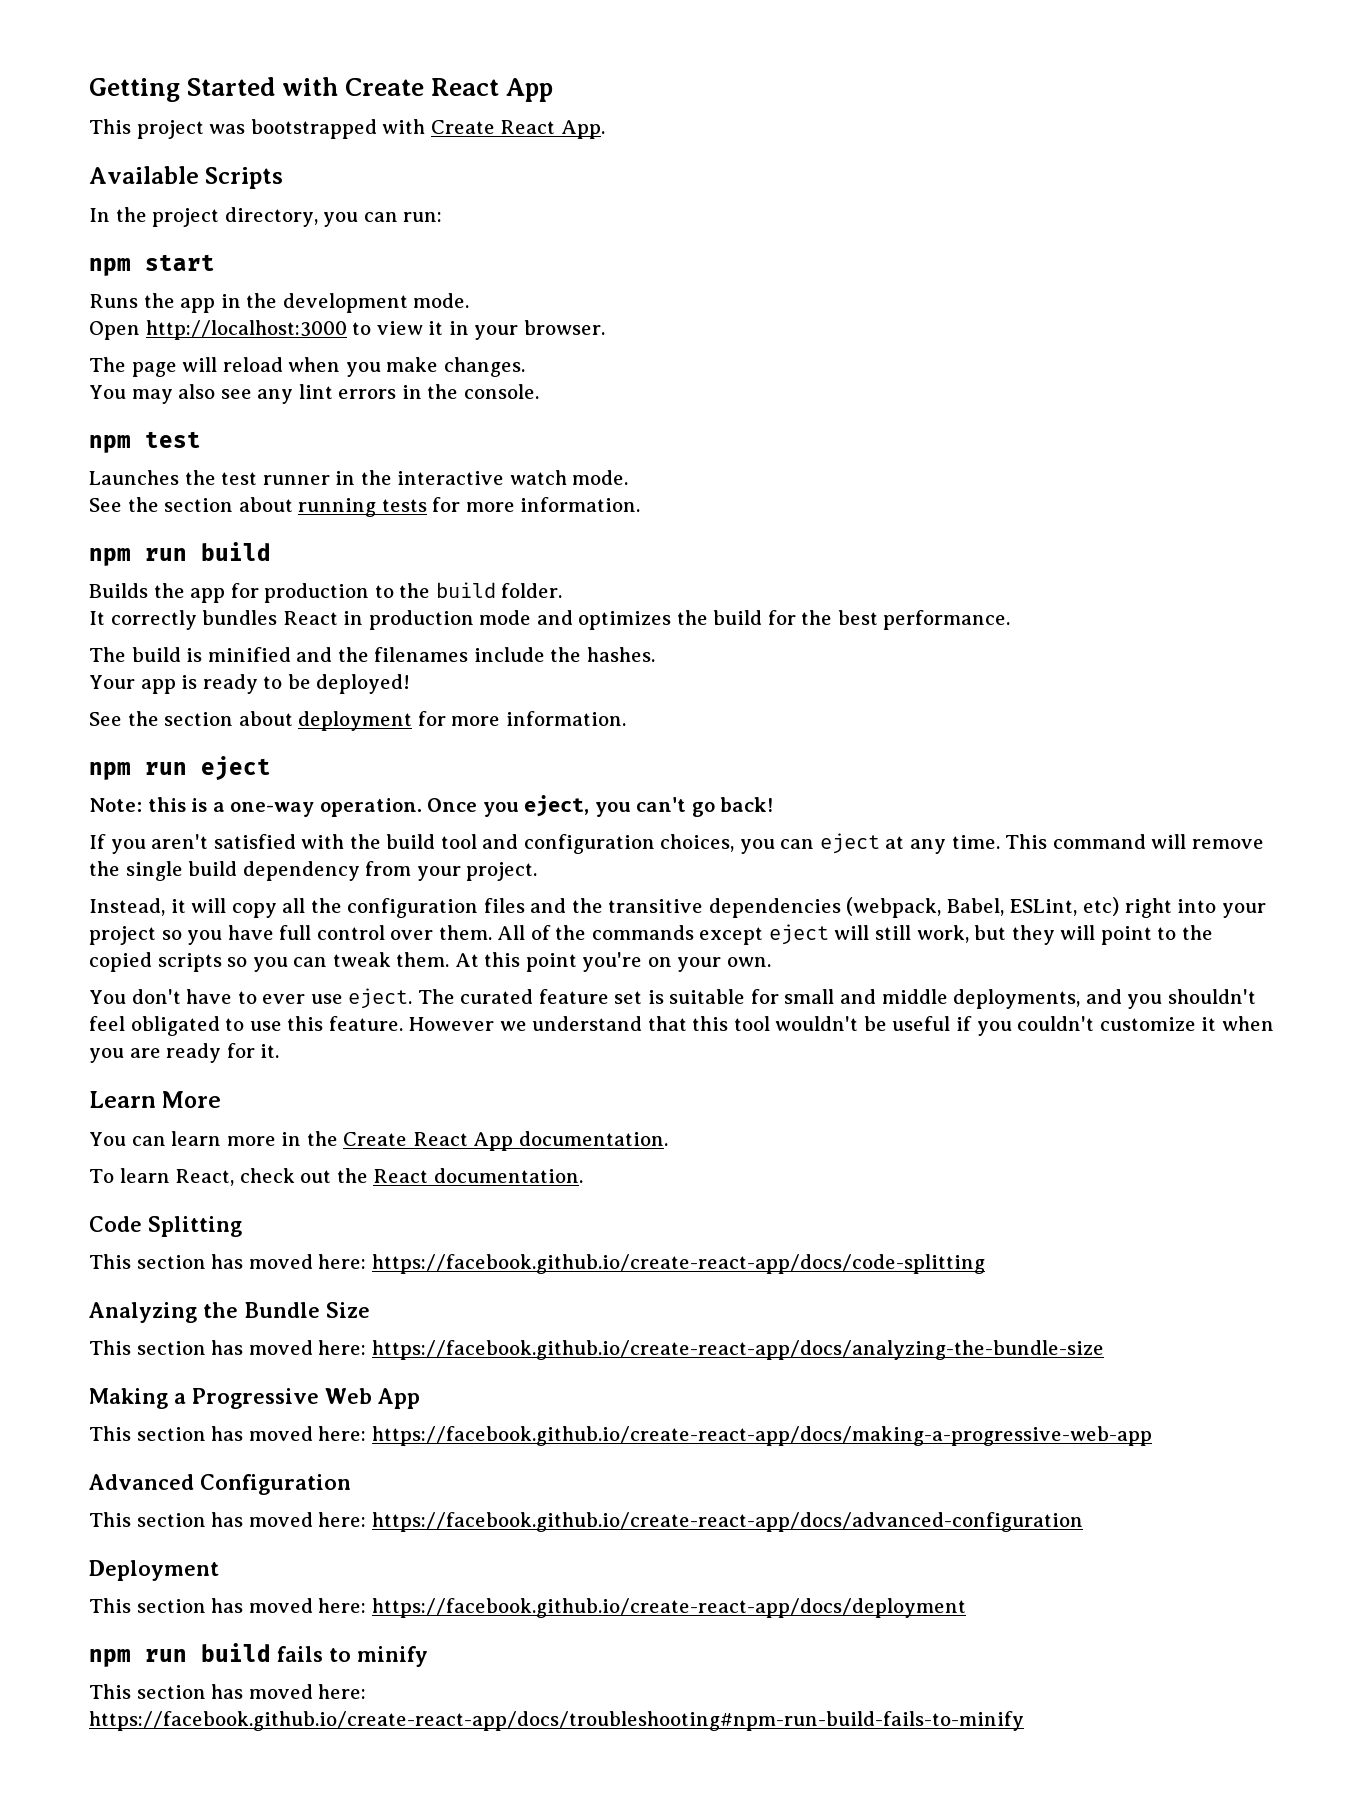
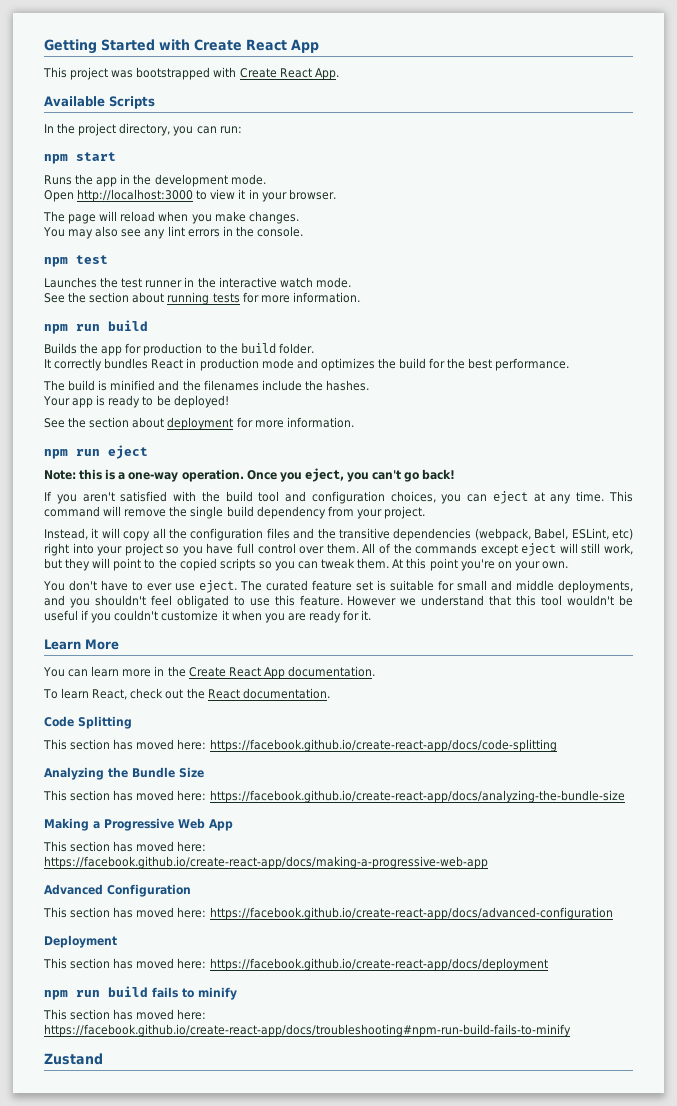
+ Zustand

